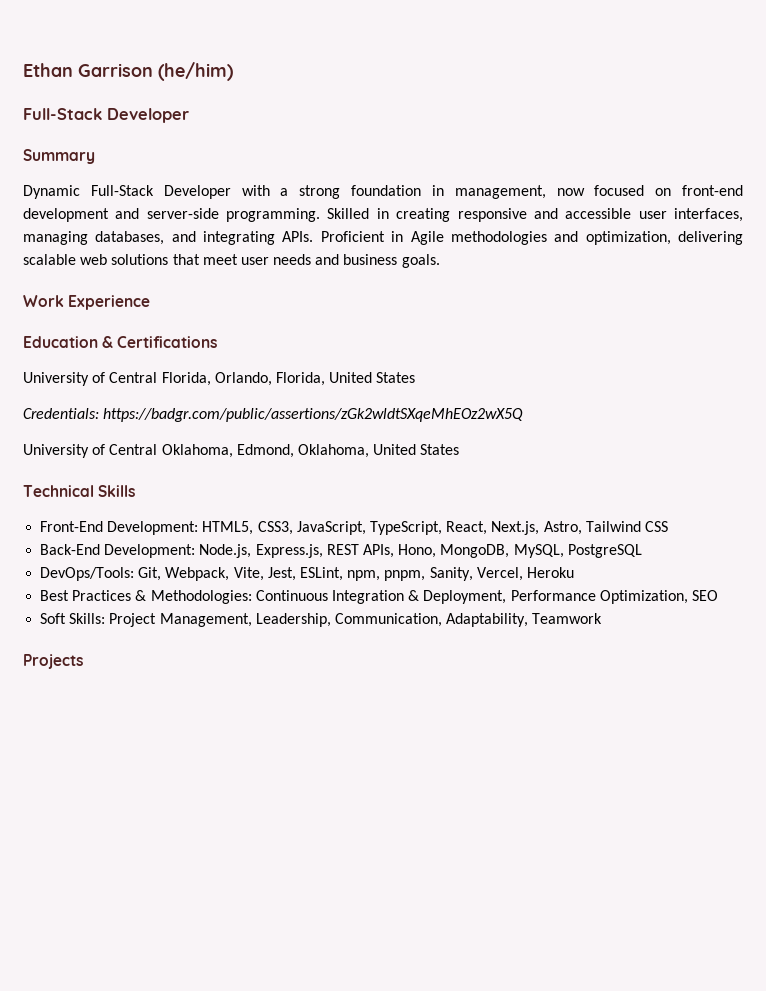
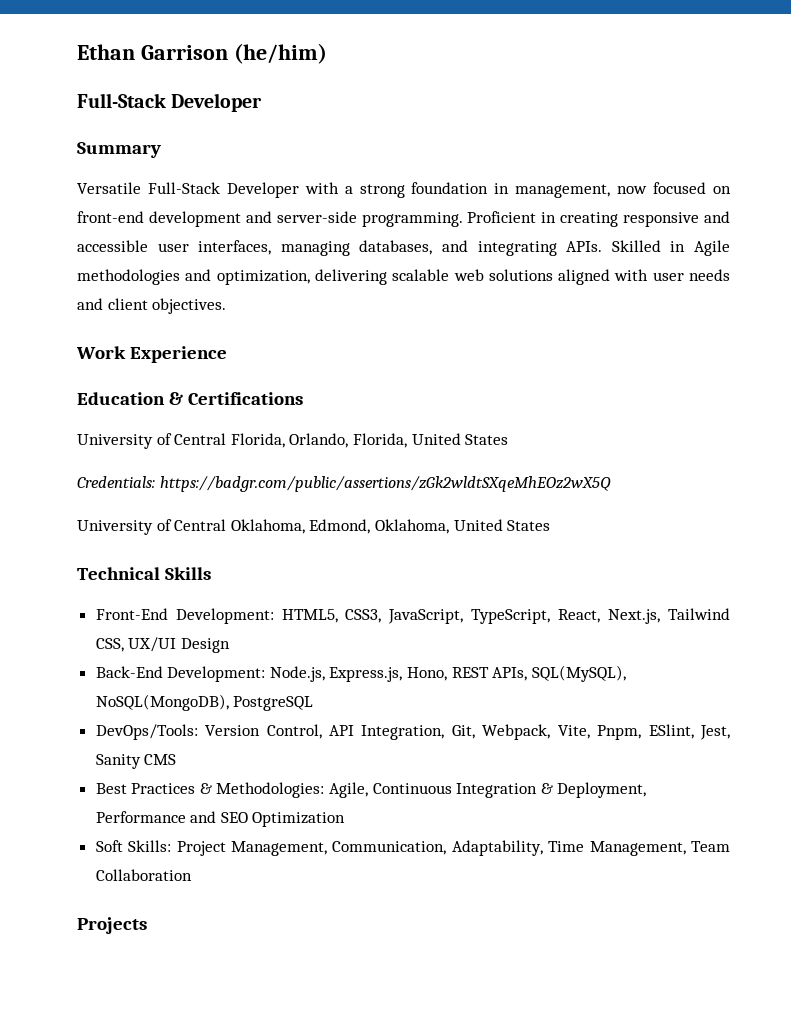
- Dynamic Full-Stack Developer with a strong foundation in management, now focused on front-end development and server-side programming.
+ Versatile Full-Stack Developer with a strong foundation in management, now focused on front-end development and server-side programming.
- Skilled in creating responsive and accessible user interfaces, managing databases, and integrating APIs.
+ Proficient in creating responsive and accessible user interfaces, managing databases, and integrating APIs.
- Proficient in Agile methodologies and optimization, delivering scalable web solutions that meet user needs and business goals.
+ Skilled in Agile methodologies and optimization, delivering scalable web solutions aligned with user needs and client objectives.
- Front-End Development: HTML5, CSS3, JavaScript, TypeScript, React, Next.js, Astro, Tailwind CSS
+ Front-End Development: HTML5, CSS3, JavaScript, TypeScript, React, Next.js, Tailwind CSS, UX/UI Design
- Back-End Development: Node.js, Express.js, REST APIs, Hono, MongoDB, MySQL, PostgreSQL
+ Back-End Development: Node.js, Express.js, Hono, REST APIs, SQL(MySQL), NoSQL(MongoDB), PostgreSQL
- DevOps/Tools: Git, Webpack, Vite, Jest, ESLint, npm, pnpm, Sanity, Vercel, Heroku
+ DevOps/Tools: Version Control, API Integration, Git, Webpack, Vite, Pnpm, ESlint, Jest, Sanity CMS
- Best Practices & Methodologies: Continuous Integration & Deployment, Performance Optimization, SEO
+ Best Practices & Methodologies: Agile, Continuous Integration & Deployment, Performance and SEO Optimization
- Soft Skills: Project Management, Leadership, Communication, Adaptability, Teamwork
+ Soft Skills: Project Management, Communication, Adaptability, Time Management, Team Collaboration

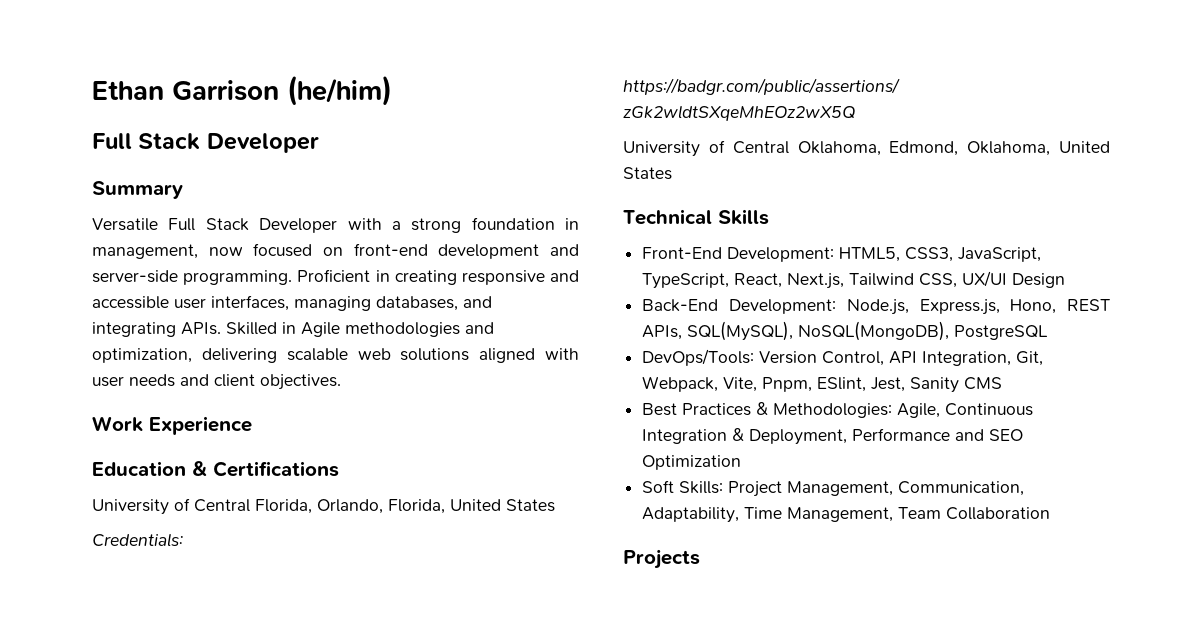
  Ethan Garrison (he/him)
- Full-Stack Developer
+ Full Stack Developer
- Versatile Full-Stack Developer with a strong foundation in management, now focused on front-end development and server-side programming.
+ Versatile Full Stack Developer with a strong foundation in management, now focused on front-end development and server-side programming.

